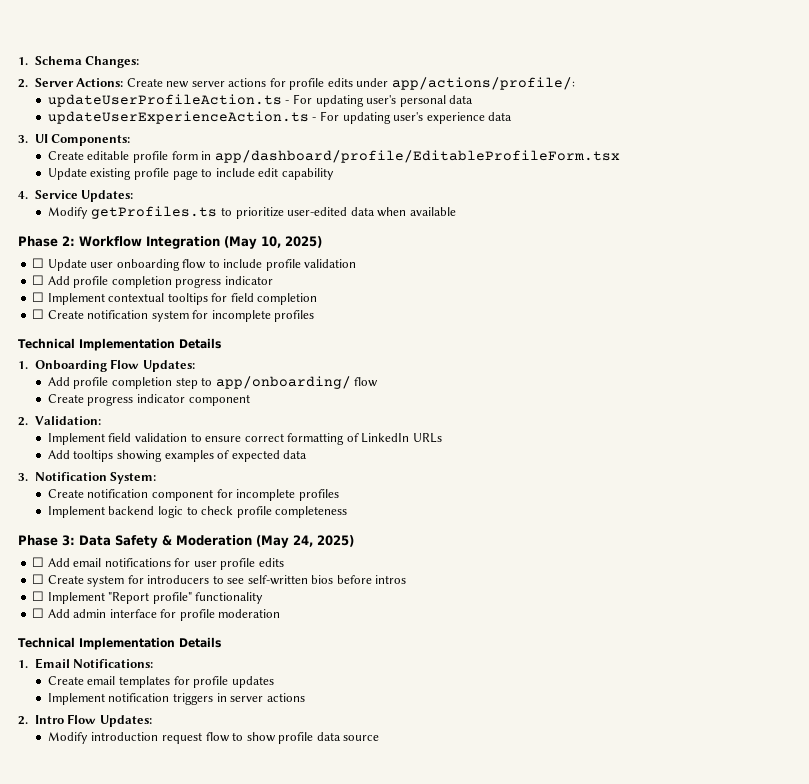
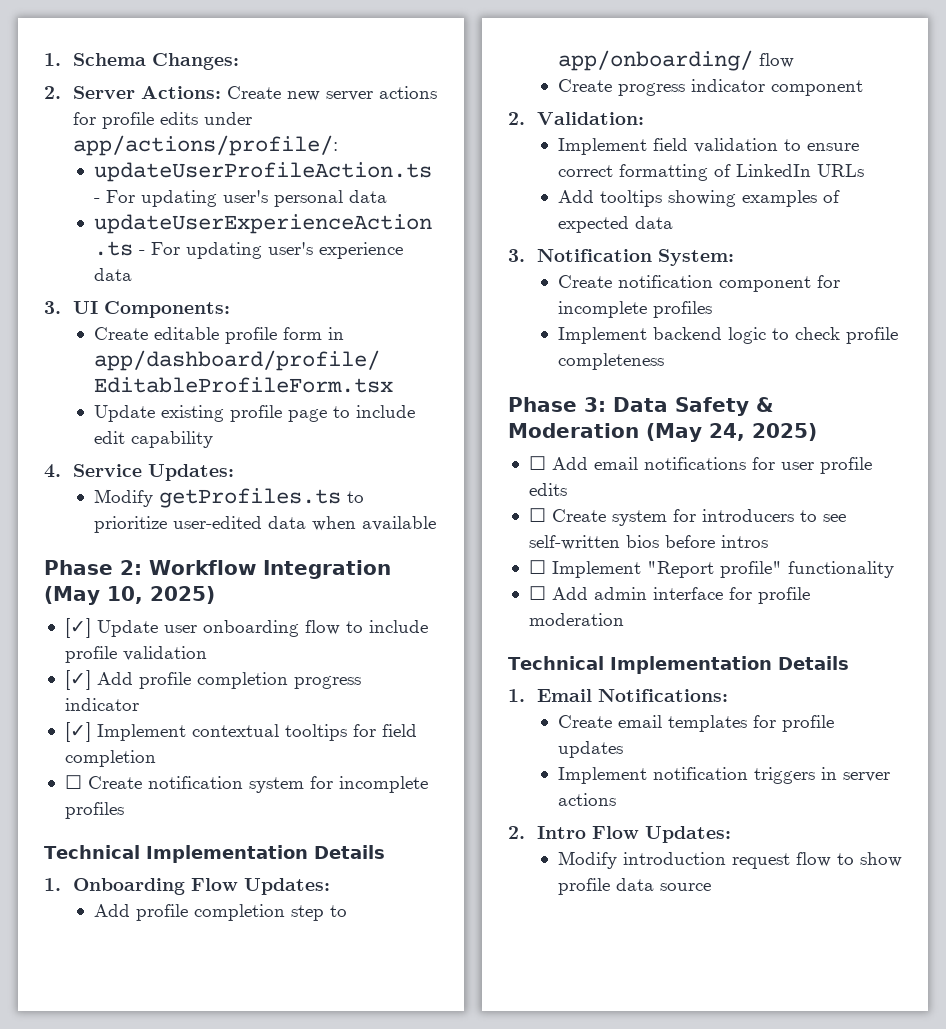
- ☐ Update user onboarding flow to include profile validation
+ [✓] Update user onboarding flow to include profile validation
- ☐ Add profile completion progress indicator
+ [✓] Add profile completion progress indicator
- ☐ Implement contextual tooltips for field completion
+ [✓] Implement contextual tooltips for field completion

